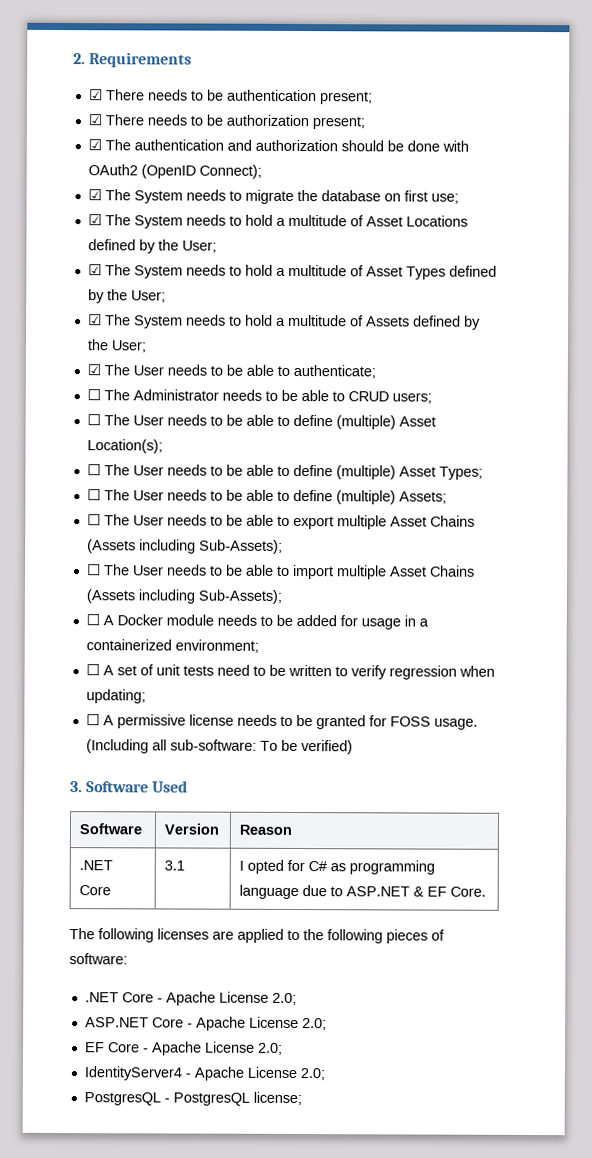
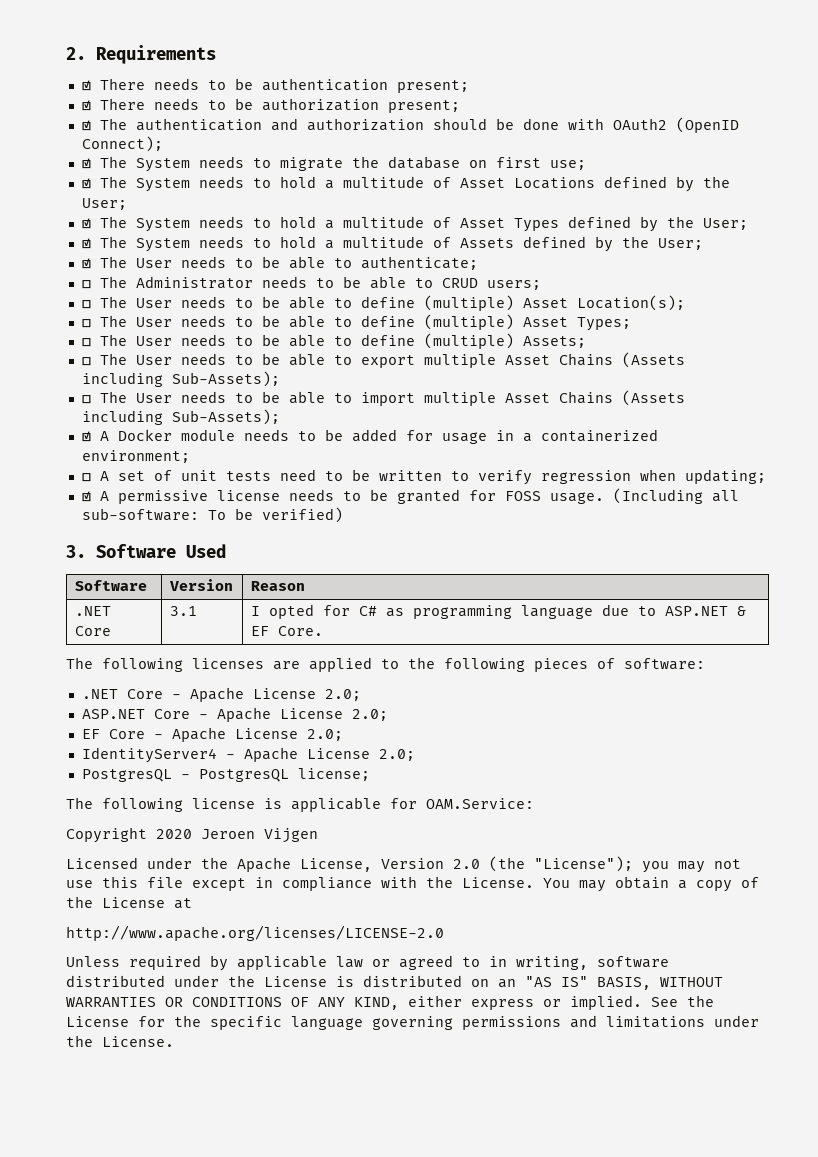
- ☐ A Docker module needs to be added for usage in a containerized environment;
+ ☑ A Docker module needs to be added for usage in a containerized environment;
- ☐ A permissive license needs to be granted for FOSS usage.
+ ☑ A permissive license needs to be granted for FOSS usage.
+ The following license is applicable for OAM.Service:
+ Copyright 2020 Jeroen Vijgen
+ Licensed under the Apache License, Version 2.0 (the "License"); you may not use this file except in compliance with the License. You may obtain a copy of the License at
+ http://www.apache.org/licenses/LICENSE-2.0
+ Unless required by applicable law or agreed to in writing, software distributed under the License is distributed on an "AS IS" BASIS, WITHOUT WARRANTIES OR CONDITIONS OF ANY KIND, either express or implied. See the License for the specific language governing permissions and limitations under the License.

